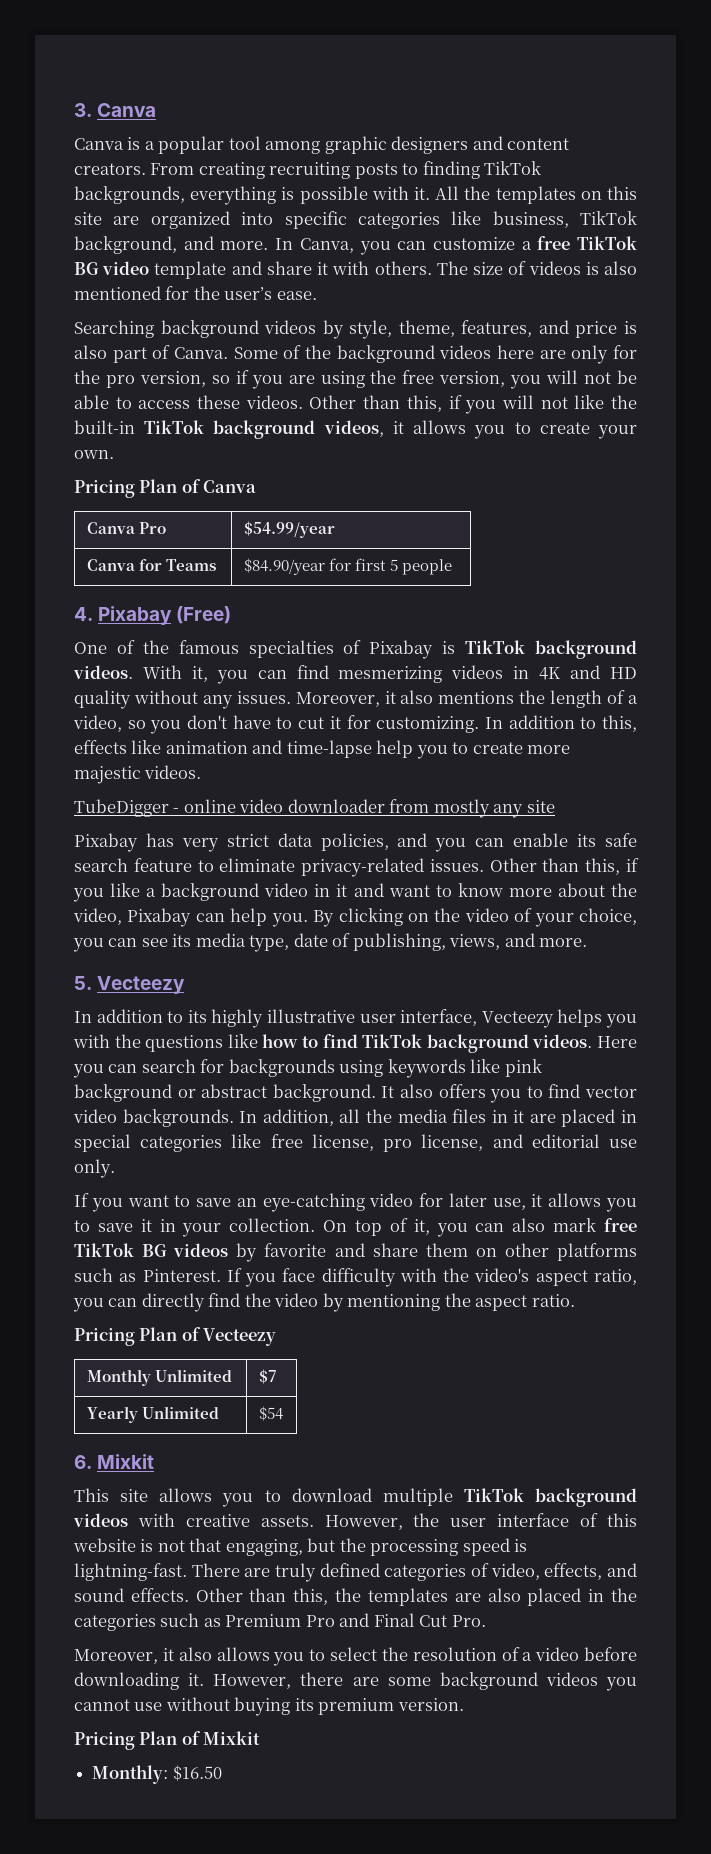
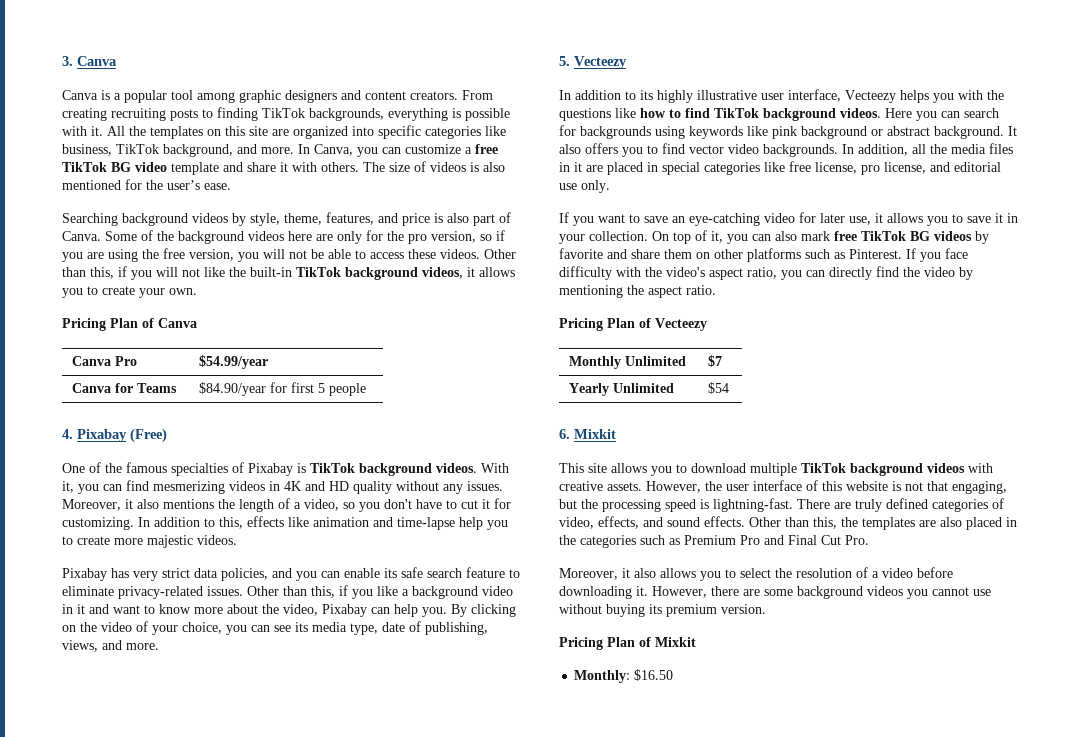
- TubeDigger - online video downloader from mostly any site

